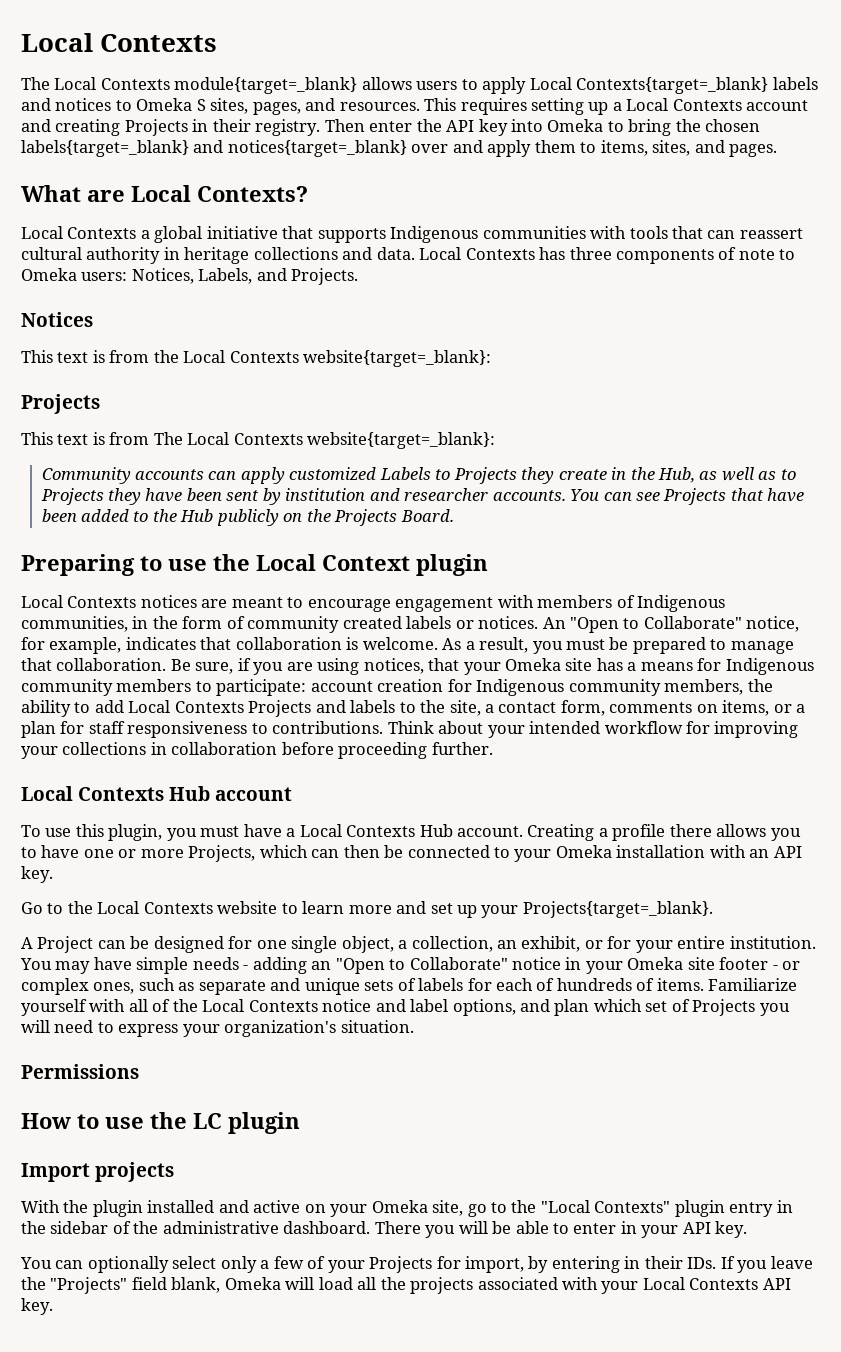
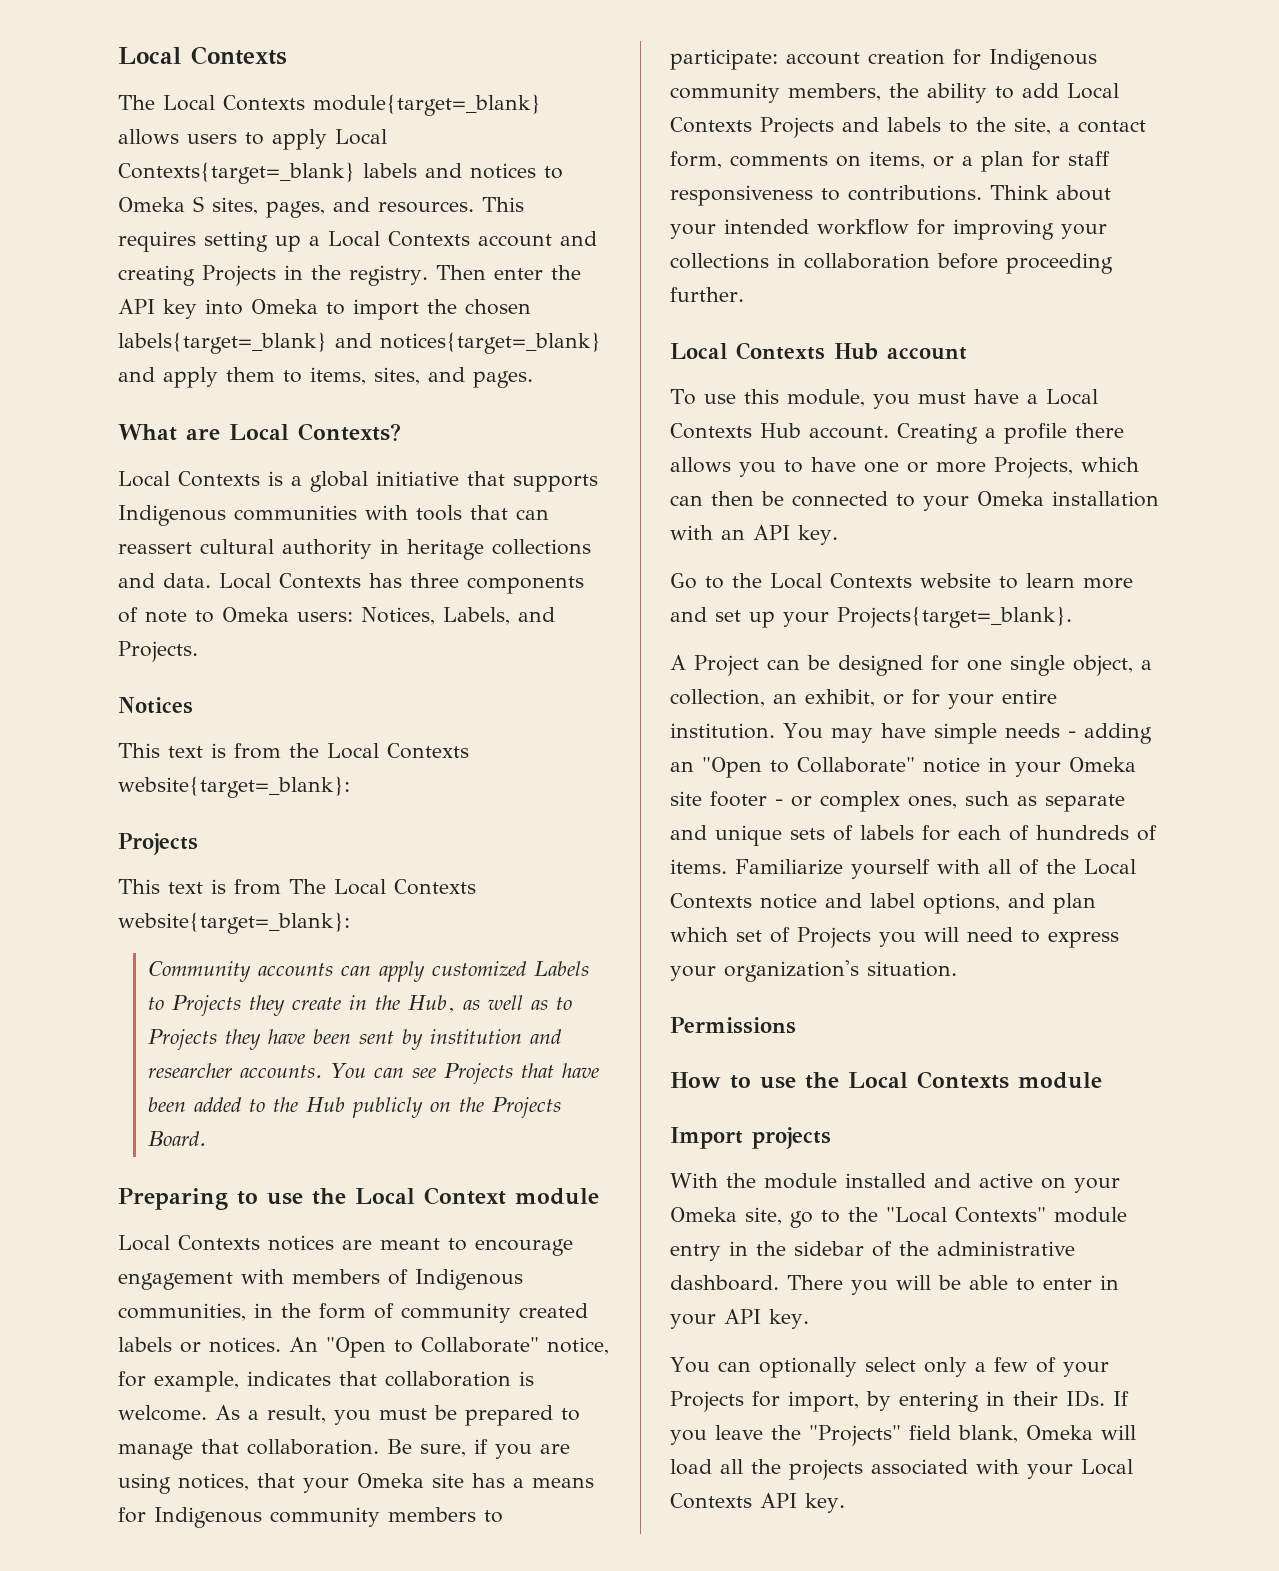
- This requires setting up a Local Contexts account and creating Projects in their registry.
+ This requires setting up a Local Contexts account and creating Projects in the registry.
- Then enter the API key into Omeka to bring the chosen labels{target=_blank} and notices{target=_blank} over and apply them to items, sites, and pages.
+ Then enter the API key into Omeka to import the chosen labels{target=_blank} and notices{target=_blank} and apply them to items, sites, and pages.
- Local Contexts a global initiative that supports Indigenous communities with tools that can reassert cultural authority in heritage collections and data.
+ Local Contexts is a global initiative that supports Indigenous communities with tools that can reassert cultural authority in heritage collections and data.
- Preparing to use the Local Context plugin
+ Preparing to use the Local Context module
- To use this plugin, you must have a Local Contexts Hub account.
+ To use this module, you must have a Local Contexts Hub account.
- How to use the LC plugin
+ How to use the Local Contexts module
- With the plugin installed and active on your Omeka site, go to the "Local Contexts" plugin entry in the sidebar of the administrative dashboard.
+ With the module installed and active on your Omeka site, go to the "Local Contexts" module entry in the sidebar of the administrative dashboard.

